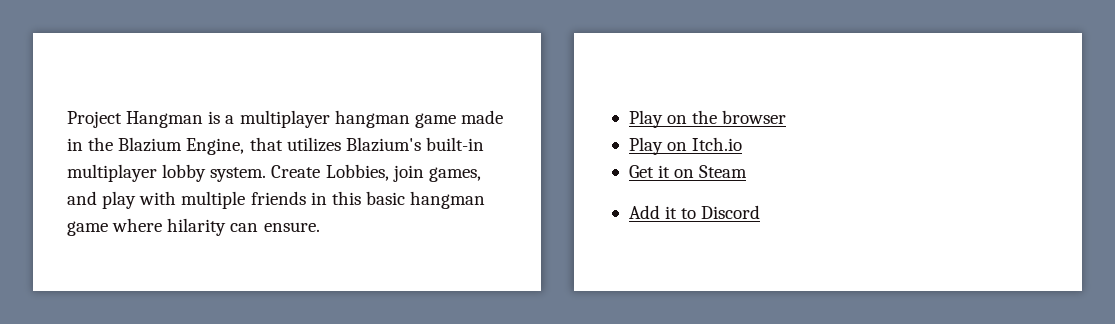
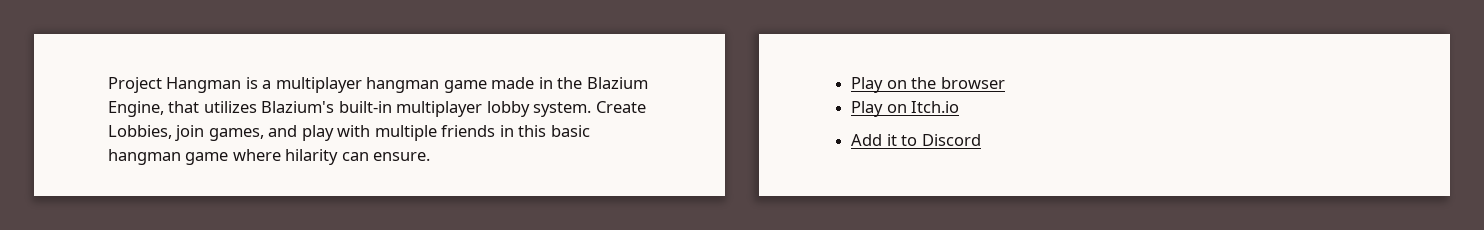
- Get it on Steam

